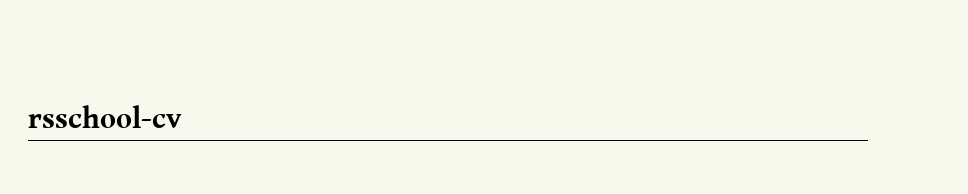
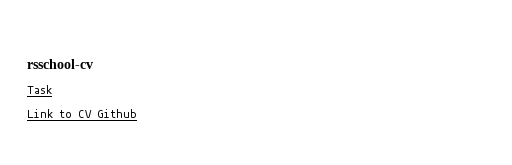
+ Task
+ Link to CV Github

